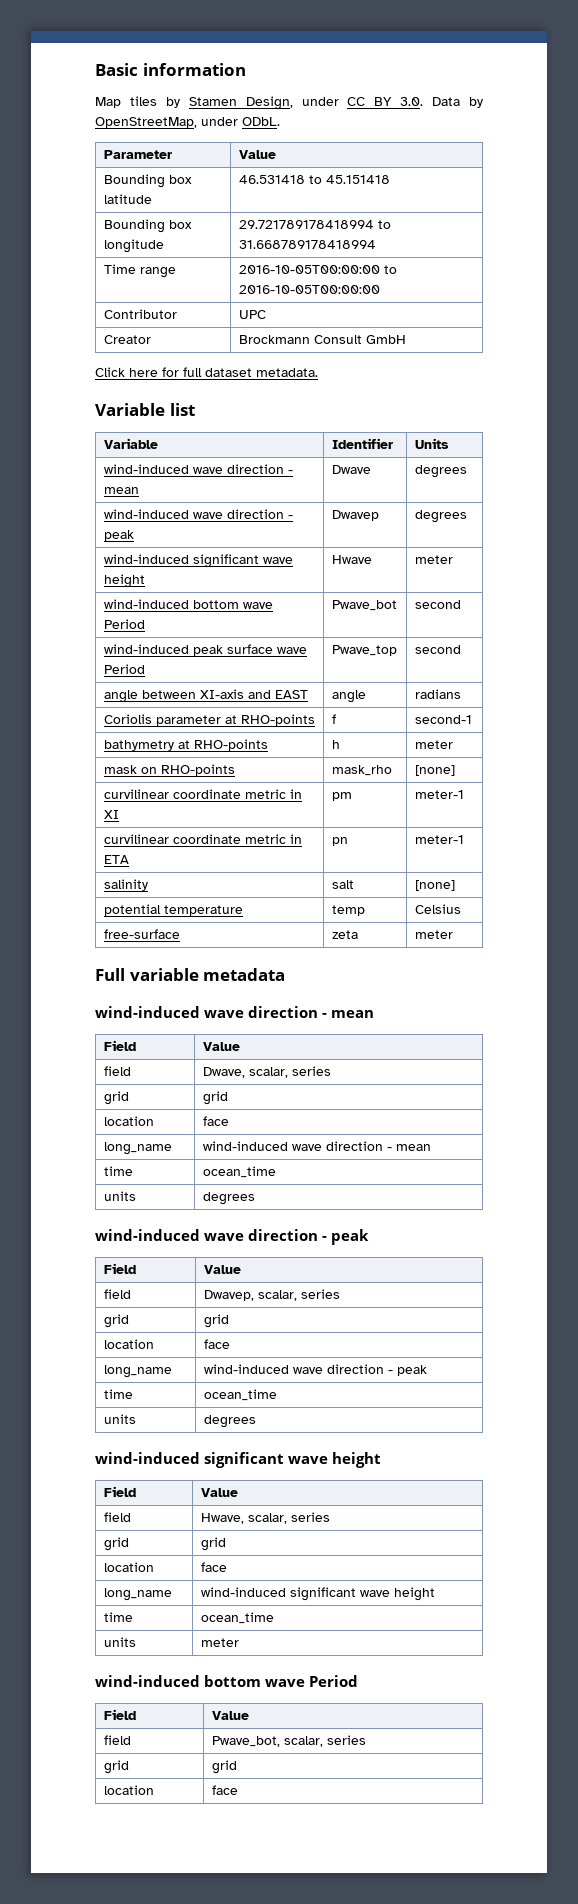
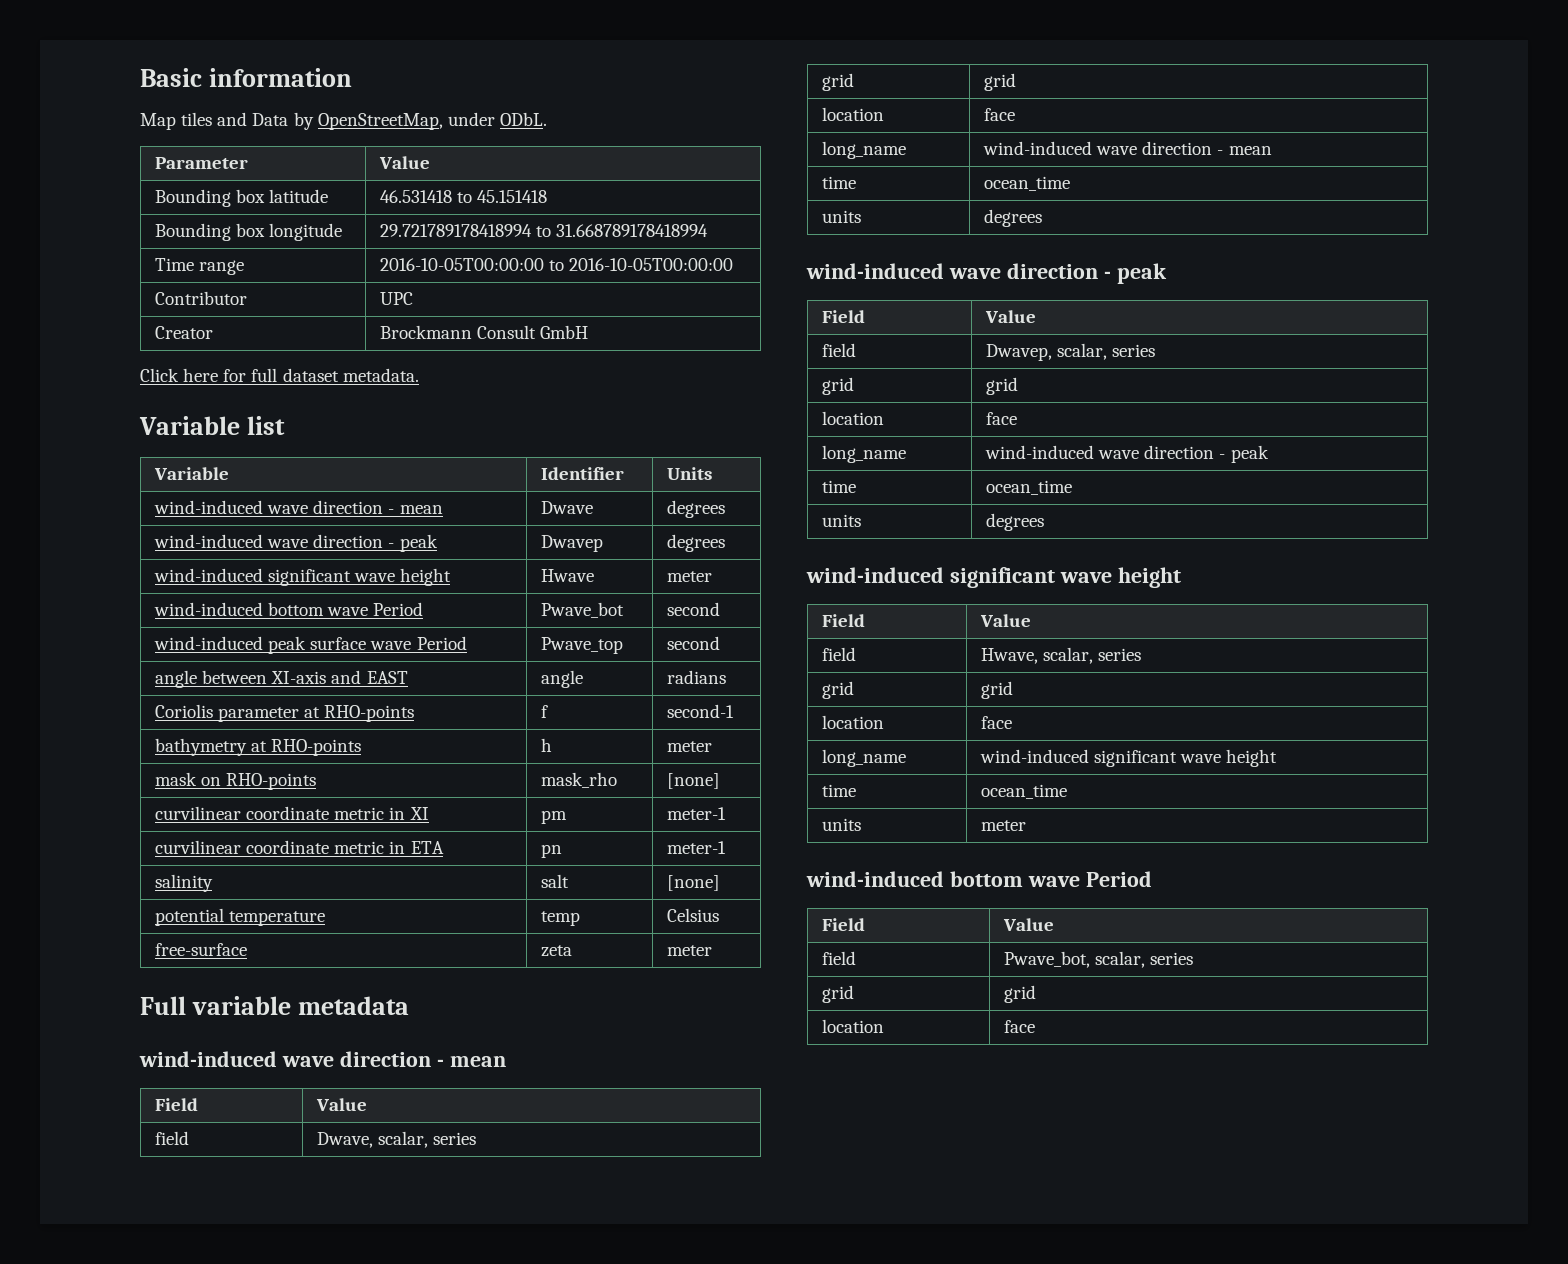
- Map tiles by Stamen Design, under CC BY 3.0. Data by OpenStreetMap, under ODbL.
+ Map tiles and Data by OpenStreetMap, under ODbL.

